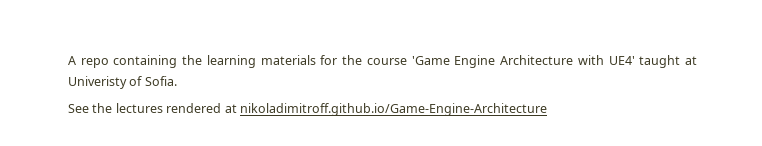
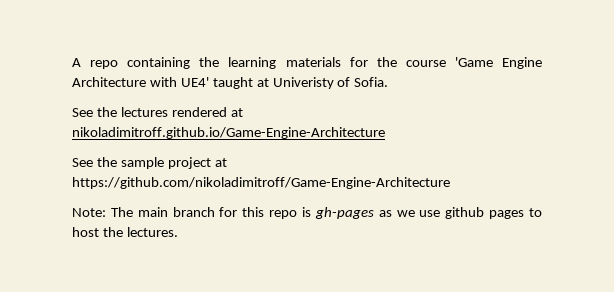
+ See the sample project at https://github.com/nikoladimitroff/Game-Engine-Architecture
+ Note: The main branch for this repo is gh-pages as we use github pages to host the lectures.

